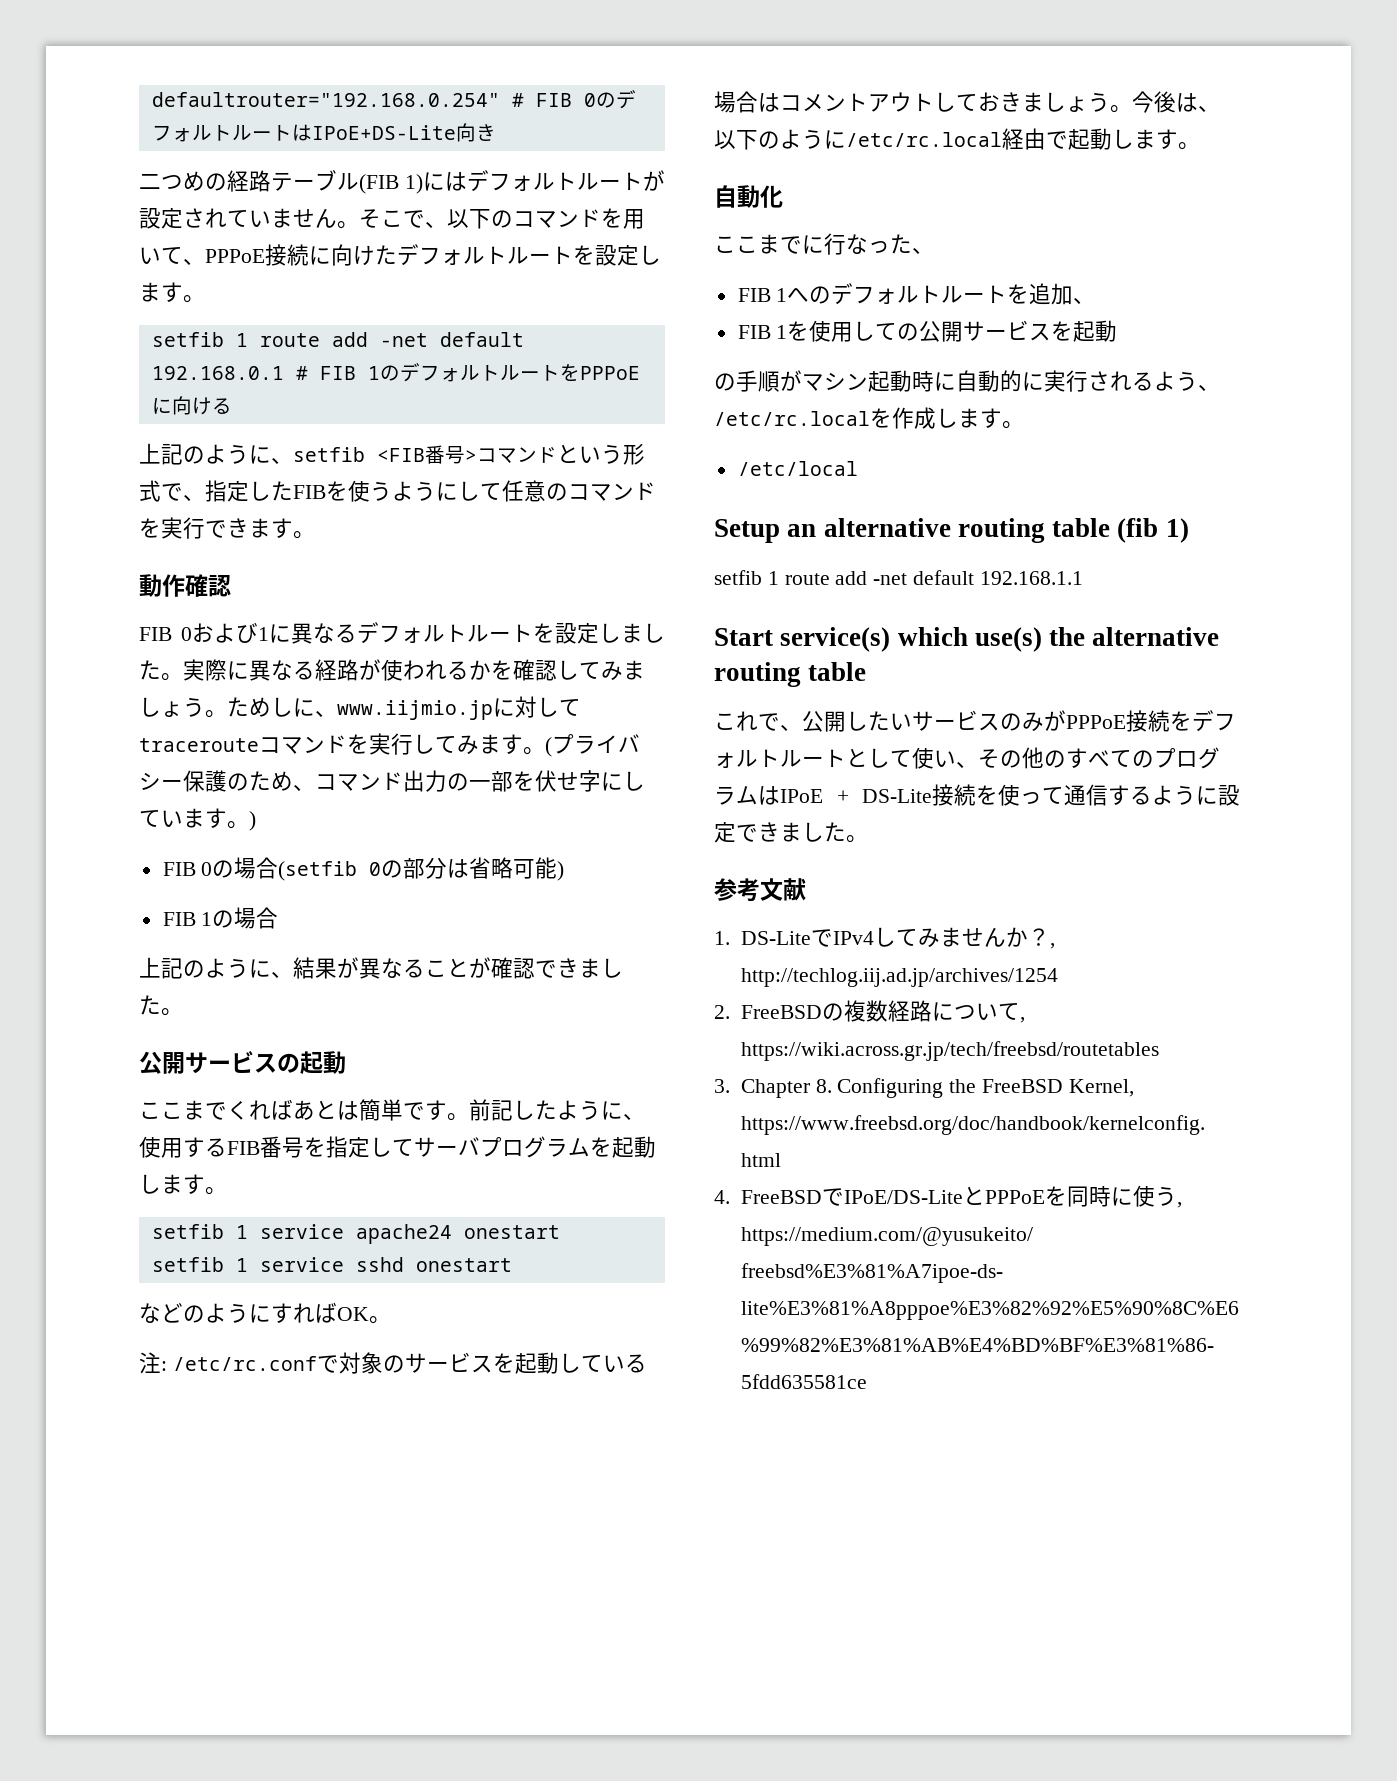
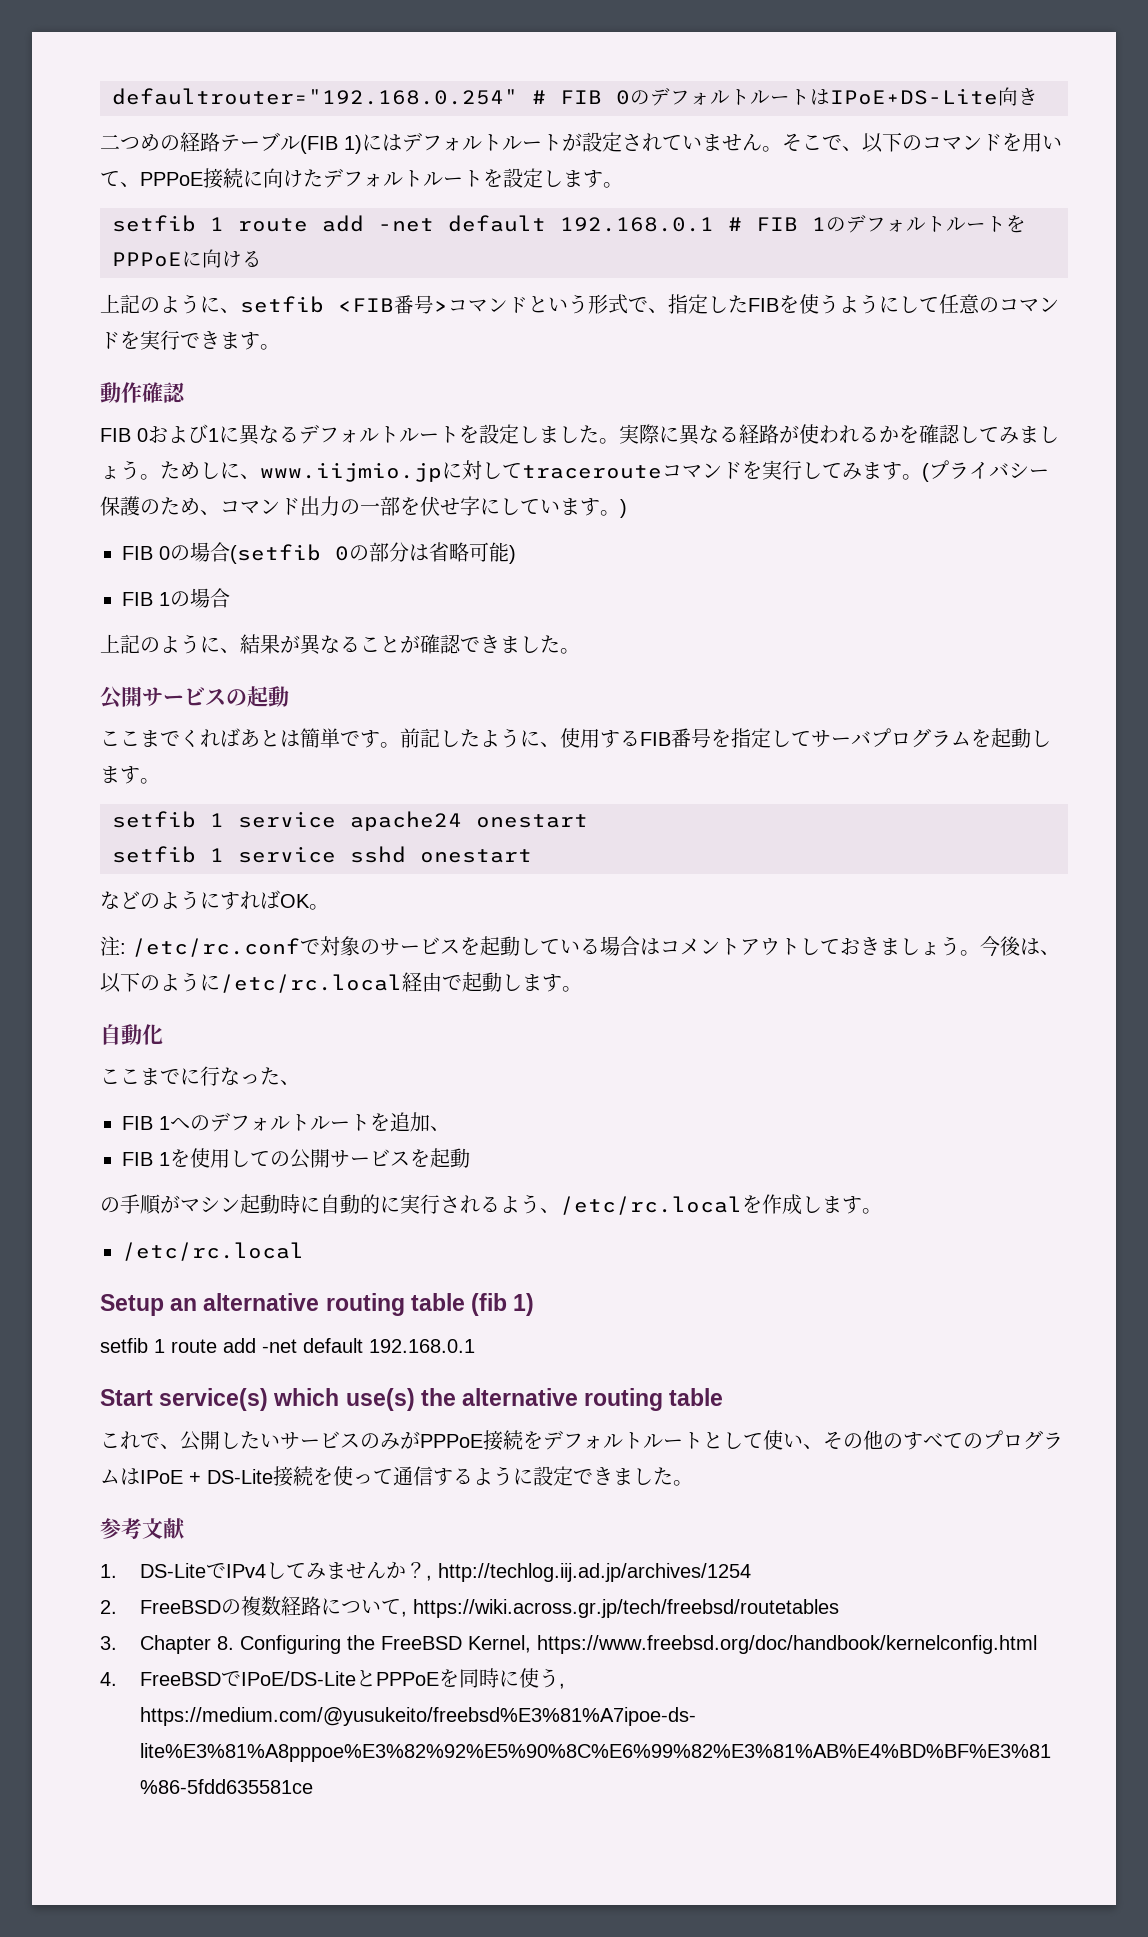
  の手順がマシン起動時に自動的に実行されるよう、/etc/rc.localを作成します。
- /etc/local
+ /etc/rc.local
  Setup an alternative routing table (fib 1)
- setfib 1 route add -net default 192.168.1.1
+ setfib 1 route add -net default 192.168.0.1

